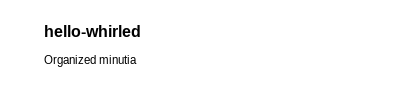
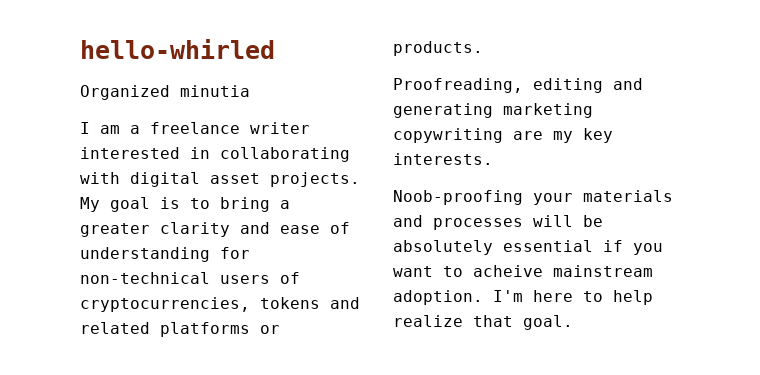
+ I am a freelance writer interested in collaborating with digital asset projects. My goal is to bring a greater clarity and ease of understanding for non-technical users of cryptocurrencies, tokens and related platforms or products.
+ Proofreading, editing and generating marketing copywriting are my key interests.
+ Noob-proofing your materials and processes will be absolutely essential if you want to acheive mainstream adoption. I'm here to help realize that goal.

